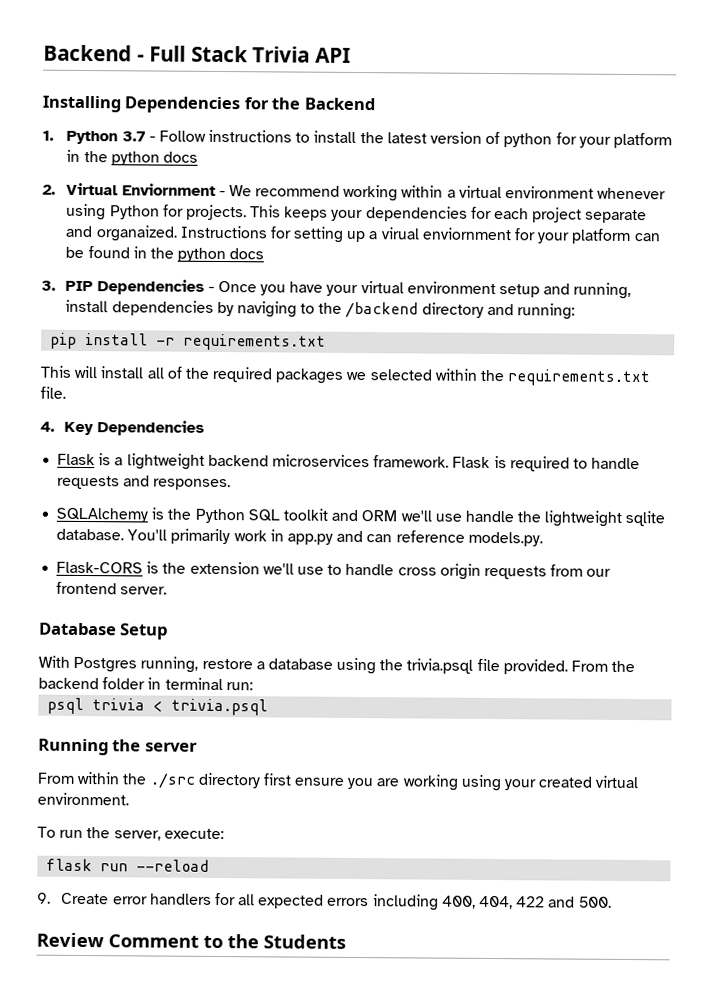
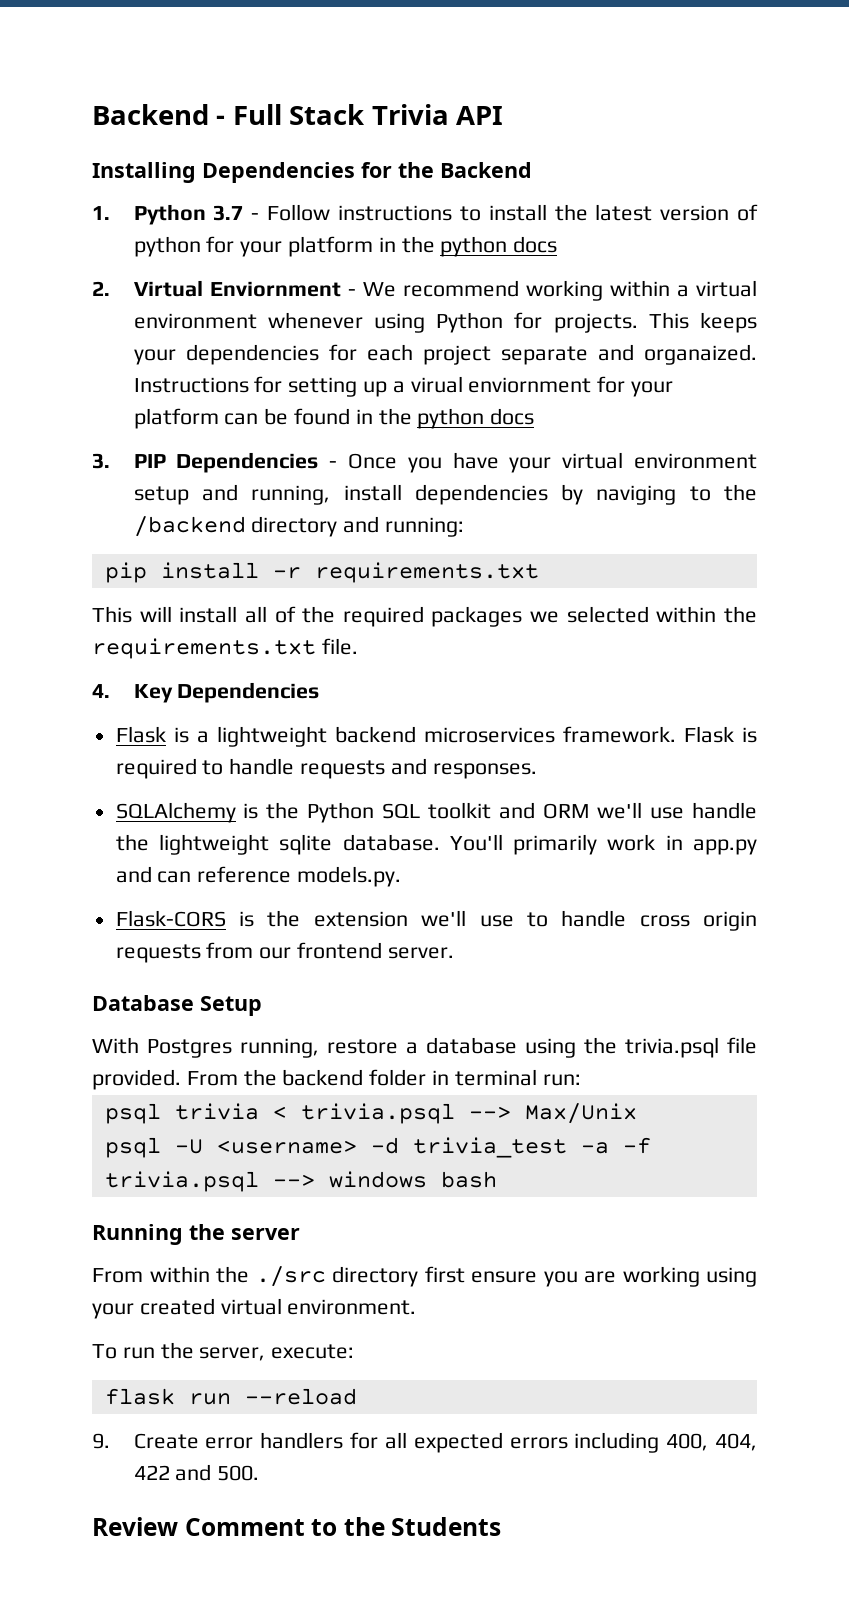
- psql trivia < trivia.psql
+ psql trivia < trivia.psql --> Max/Unix
+ psql -U <username> -d trivia_test -a -f trivia.psql --> windows bash

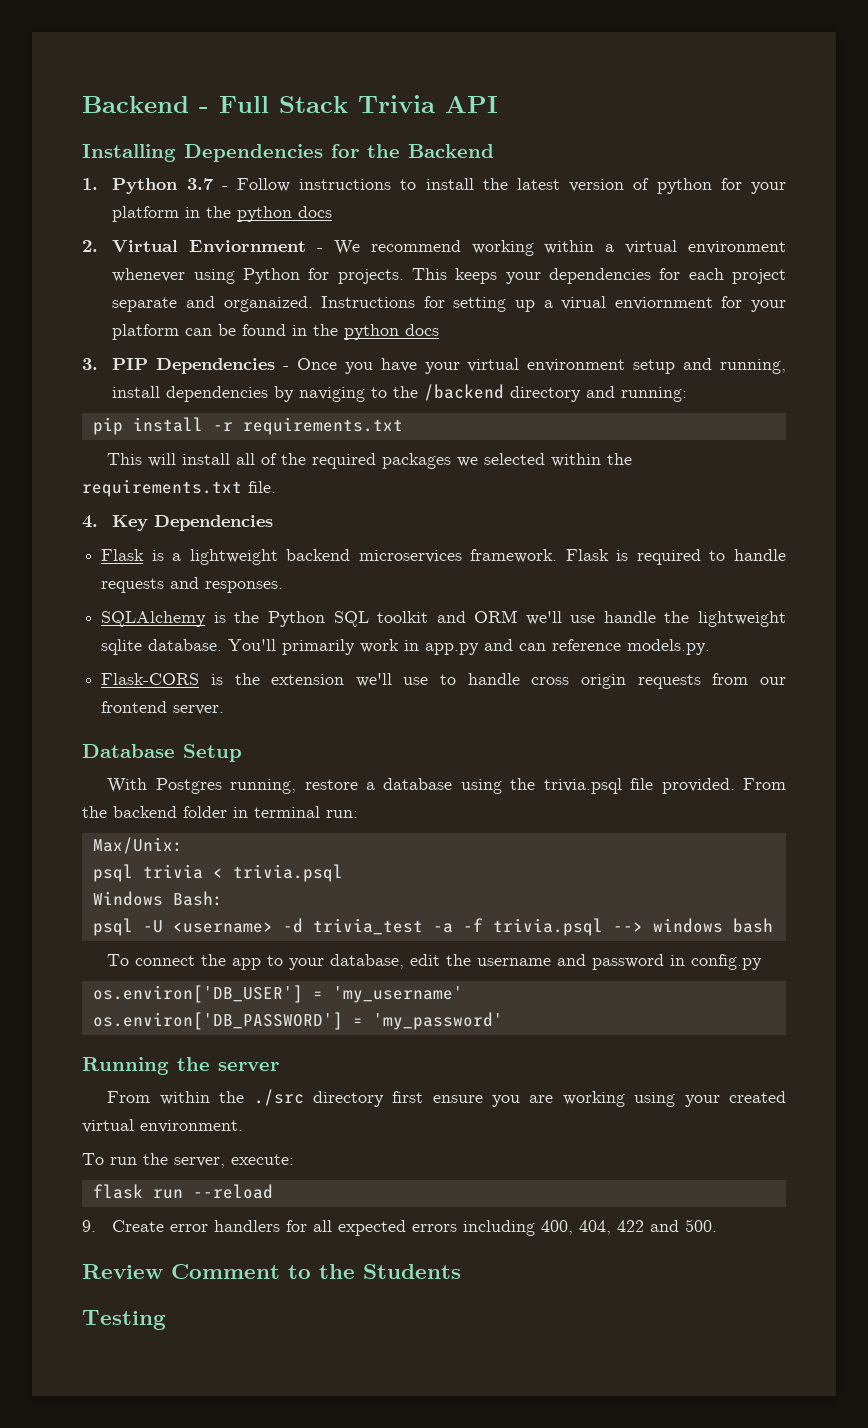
+ Max/Unix:
- psql trivia < trivia.psql --> Max/Unix
+ psql trivia < trivia.psql
+ Windows Bash:
+ To connect the app to your database, edit the username and password in config.py
+ os.environ['DB_USER'] = 'my_username'
+ os.environ['DB_PASSWORD'] = 'my_password'
+ Testing

